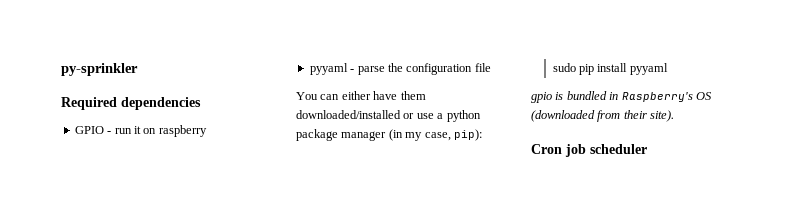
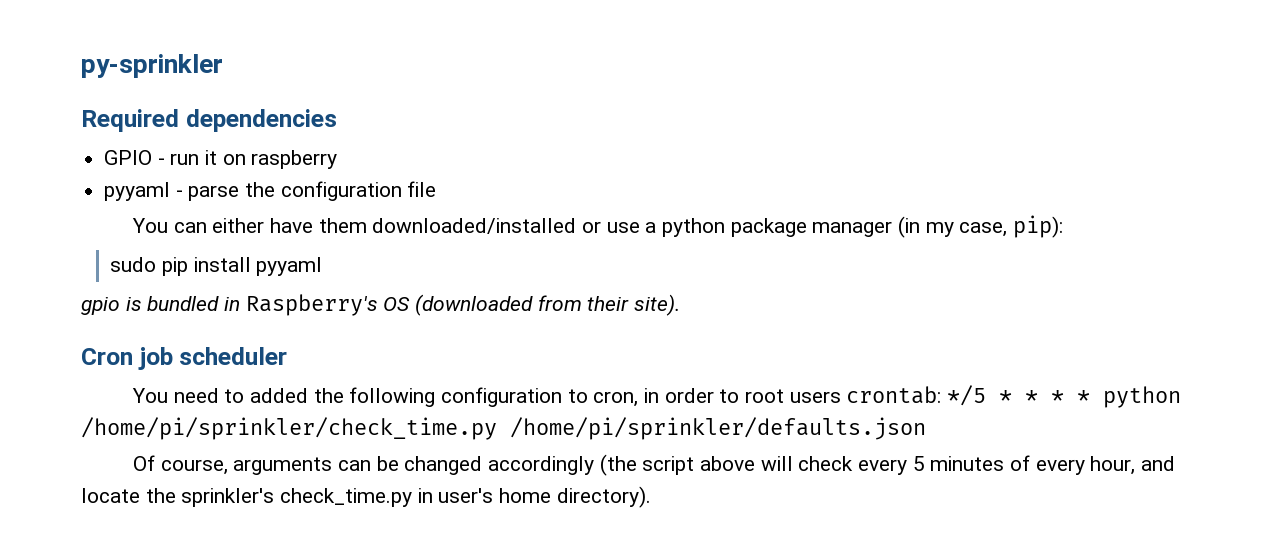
+ You need to added the following configuration to cron, in order to root users crontab: */5 * * * * python /home/pi/sprinkler/check_time.py /home/pi/sprinkler/defaults.json
+ Of course, arguments can be changed accordingly (the script above will check every 5 minutes of every hour, and locate the sprinkler's check_time.py in user's home directory).

